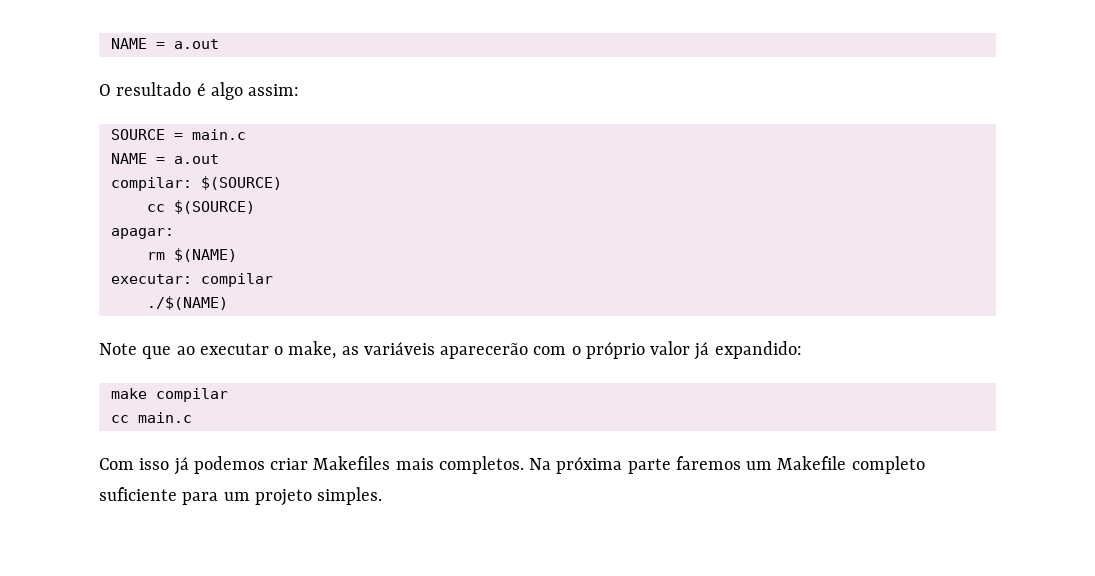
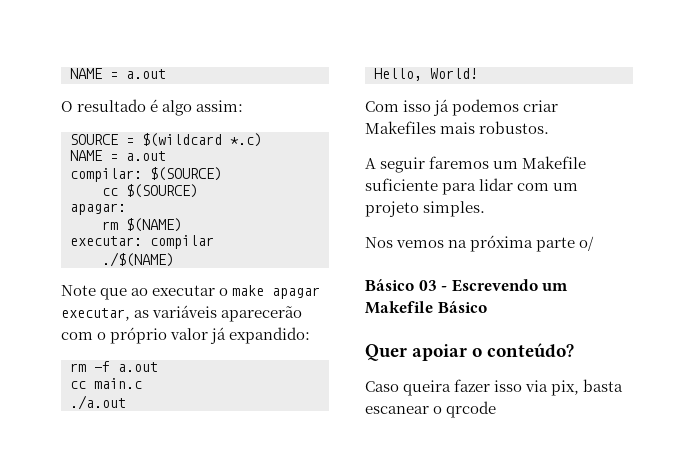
- SOURCE = main.c
+ SOURCE = $(wildcard *.c)
- Note que ao executar o make, as variáveis aparecerão com o próprio valor já expandido:
+ Note que ao executar o make apagar executar, as variáveis aparecerão com o próprio valor já expandido:
- make compilar
+ rm -f a.out
+ ./a.out
+ Hello, World!
- Com isso já podemos criar Makefiles mais completos. Na próxima parte faremos um Makefile completo suficiente para um projeto simples.
+ Com isso já podemos criar Makefiles mais robustos.
+ A seguir faremos um Makefile suficiente para lidar com um projeto simples.
+ Nos vemos na próxima parte o/
+ Básico 03 - Escrevendo um Makefile Básico
+ Quer apoiar o conteúdo?
+ Caso queira fazer isso via pix, basta escanear o qrcode

